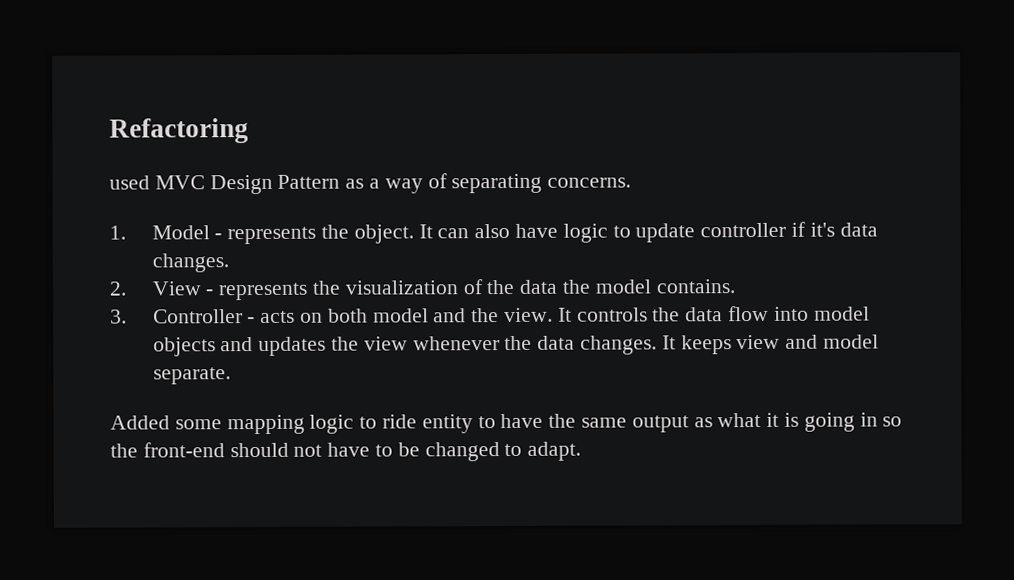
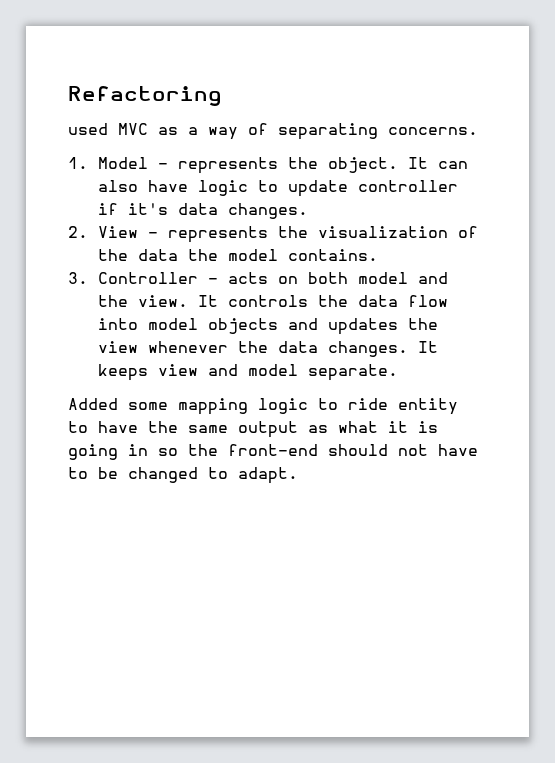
- used MVC Design Pattern as a way of separating concerns.
+ used MVC as a way of separating concerns.

